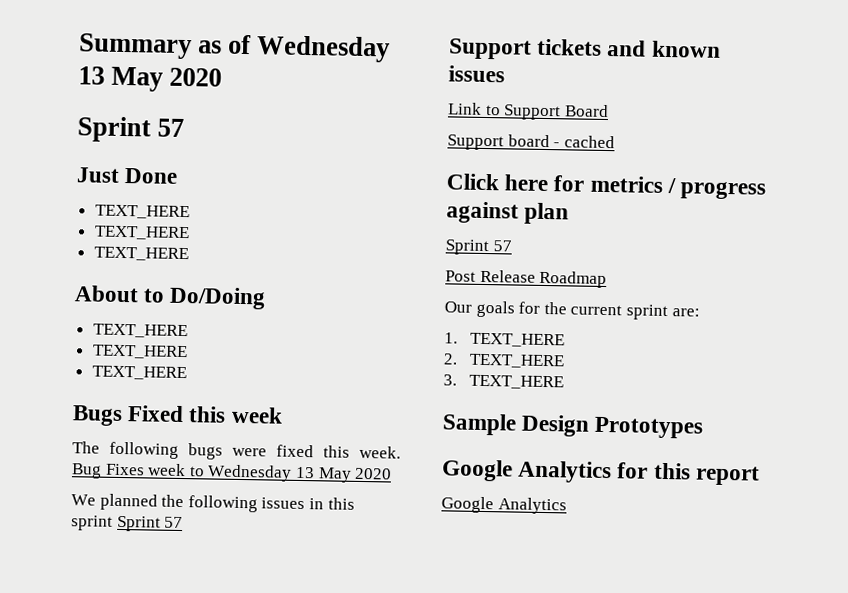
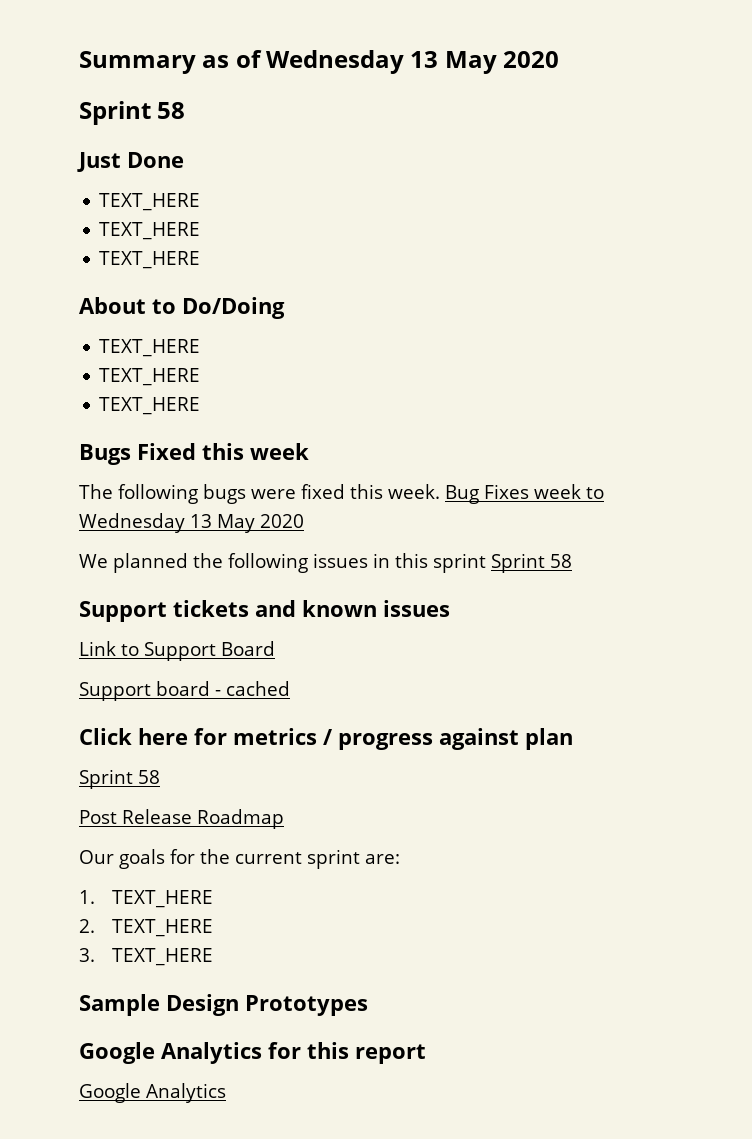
  Summary as of Wednesday 13 May 2020
- Sprint 57
+ Sprint 58
- We planned the following issues in this sprint Sprint 57
+ We planned the following issues in this sprint Sprint 58
  Click here for metrics / progress against plan
- Sprint 57
+ Sprint 58

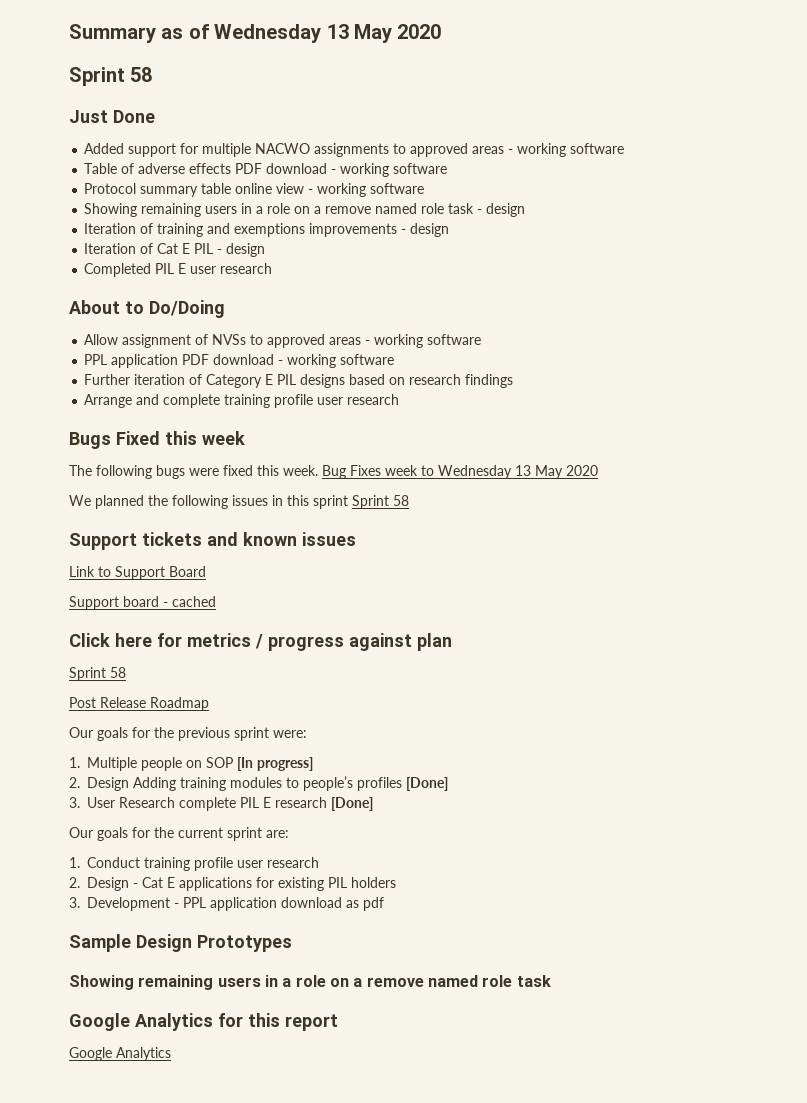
  Just Done
- TEXT_HERE
- TEXT_HERE
- TEXT_HERE
+ Added support for multiple NACWO assignments to approved areas - working software
+ Table of adverse effects PDF download - working software
+ Protocol summary table online view - working software
+ Showing remaining users in a role on a remove named role task - design
+ Iteration of training and exemptions improvements - design
+ Iteration of Cat E PIL - design
+ Completed PIL E user research
  About to Do/Doing
- TEXT_HERE
- TEXT_HERE
- TEXT_HERE
+ Allow assignment of NVSs to approved areas - working software
+ PPL application PDF download - working software
+ Further iteration of Category E PIL designs based on research findings
+ Arrange and complete training profile user research
+ Our goals for the previous sprint were:
+ 1. Multiple people on SOP [In progress]
+ 2. Design Adding training modules to people’s profiles [Done]
+ 3. User Research complete PIL E research [Done]
- 1. TEXT_HERE
- 2. TEXT_HERE
- 3. TEXT_HERE
+ 1. Conduct training profile user research
+ 2. Design - Cat E applications for existing PIL holders
+ 3. Development - PPL application download as pdf
  Sample Design Prototypes
+ Showing remaining users in a role on a remove named role task

